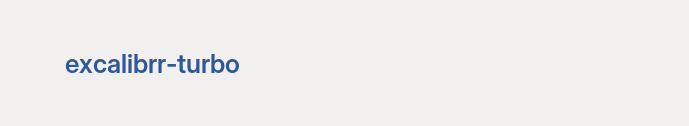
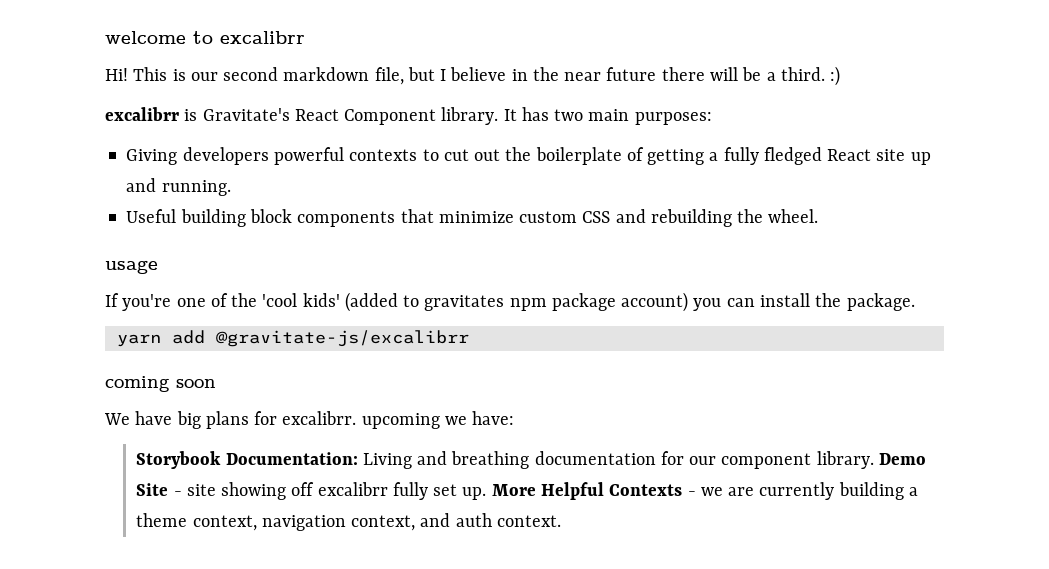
- excalibrr-turbo
+ welcome to excalibrr
+ Hi! This is our second markdown file, but I believe in the near future there will be a third. :)
+ excalibrr is Gravitate's React Component library. It has two main purposes:
+ Giving developers powerful contexts to cut out the boilerplate of getting a fully fledged React site up and running.
+ Useful building block components that minimize custom CSS and rebuilding the wheel.
+ usage
+ If you're one of the 'cool kids' (added to gravitates npm package account) you can install the package.
+ yarn add @gravitate-js/excalibrr
+ coming soon
+ We have big plans for excalibrr. upcoming we have:
+ Storybook Documentation: Living and breathing documentation for our component library. Demo Site - site showing off excalibrr fully set up. More Helpful Contexts - we are currently building a theme context, navigation context, and auth context.

